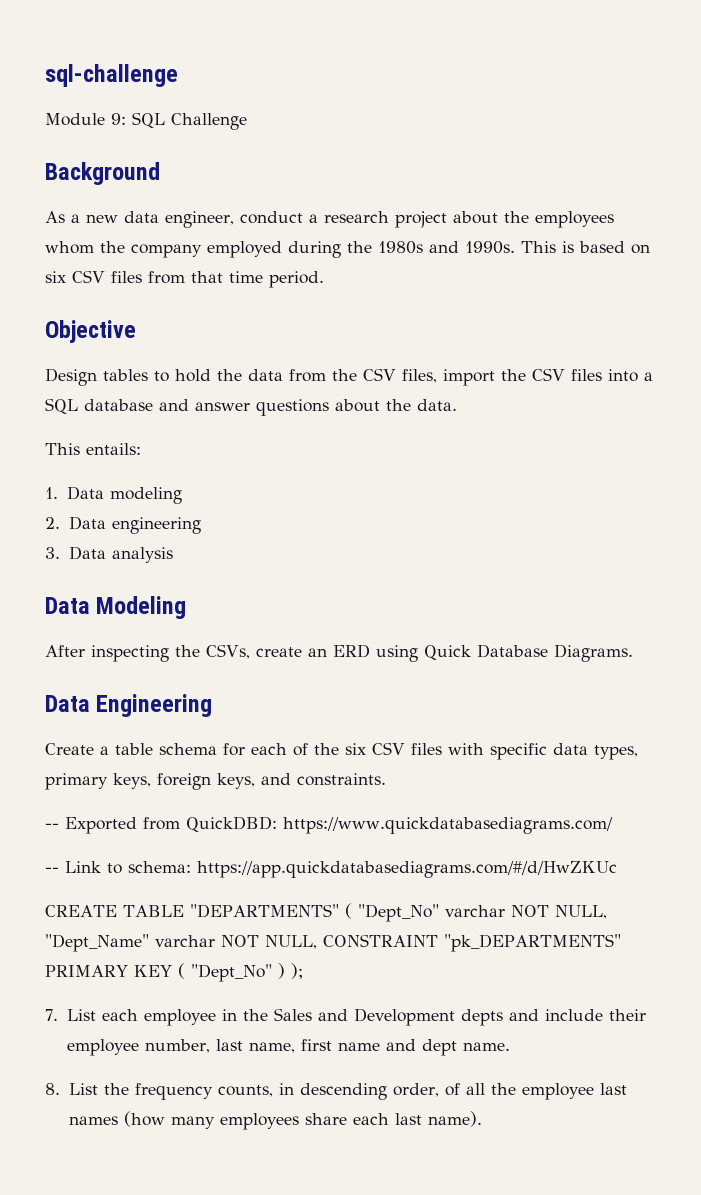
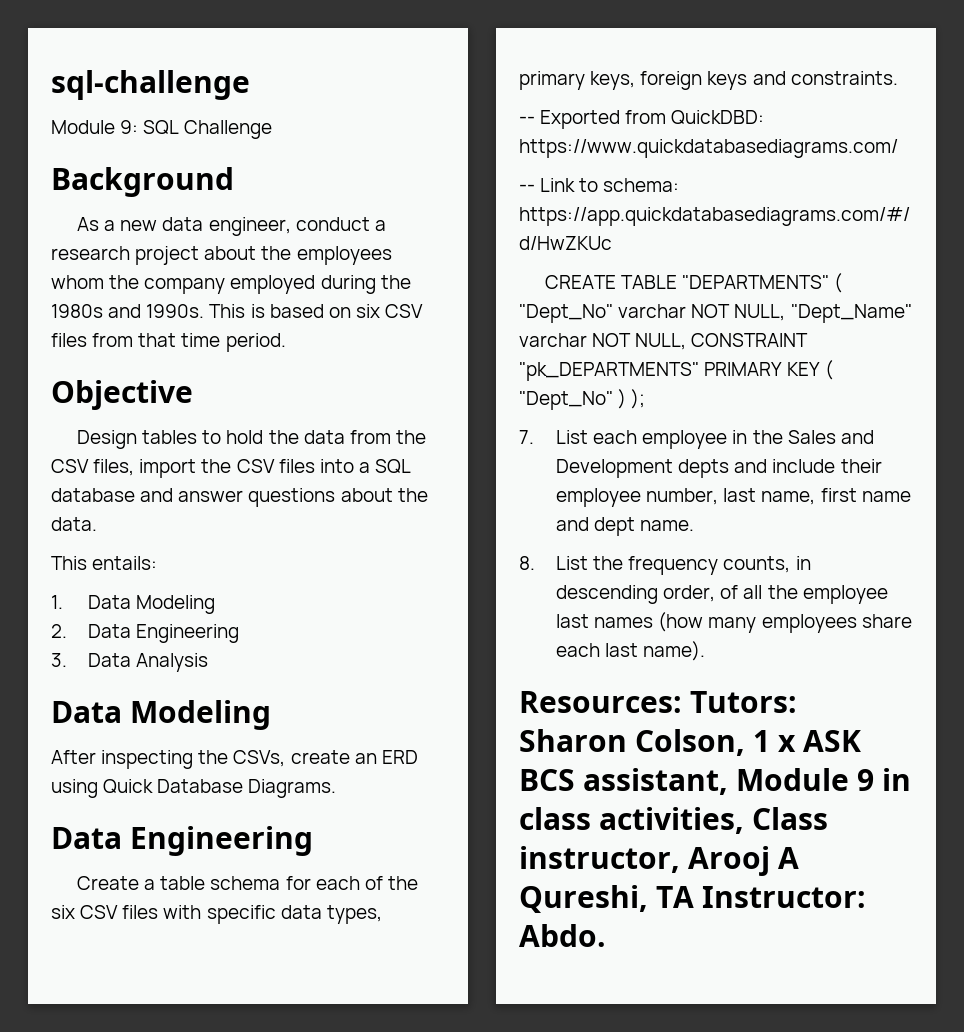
- 1. Data modeling
+ 1. Data Modeling
- 2. Data engineering
+ 2. Data Engineering
- 3. Data analysis
+ 3. Data Analysis
- Create a table schema for each of the six CSV files with specific data types, primary keys, foreign keys, and constraints.
+ Create a table schema for each of the six CSV files with specific data types, primary keys, foreign keys and constraints.
+ Resources: Tutors: Sharon Colson, 1 x ASK BCS assistant, Module 9 in class activities, Class instructor, Arooj A Qureshi, TA Instructor: Abdo.

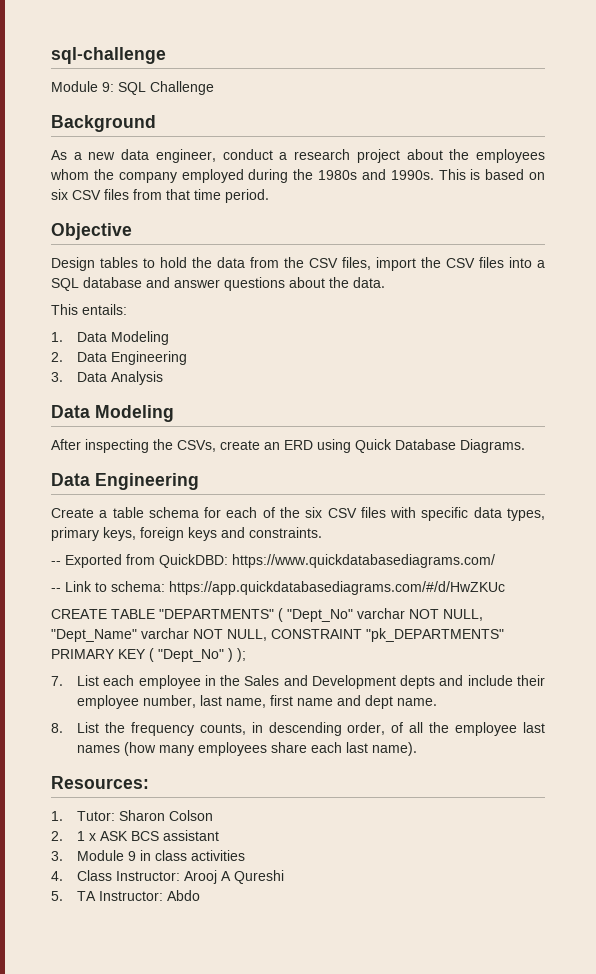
- Resources: Tutors: Sharon Colson, 1 x ASK BCS assistant, Module 9 in class activities, Class instructor, Arooj A Qureshi, TA Instructor: Abdo.
+ Resources:
+ 1. Tutor: Sharon Colson
+ 2. 1 x ASK BCS assistant
+ 3. Module 9 in class activities
+ 4. Class Instructor: Arooj A Qureshi
+ 5. TA Instructor: Abdo

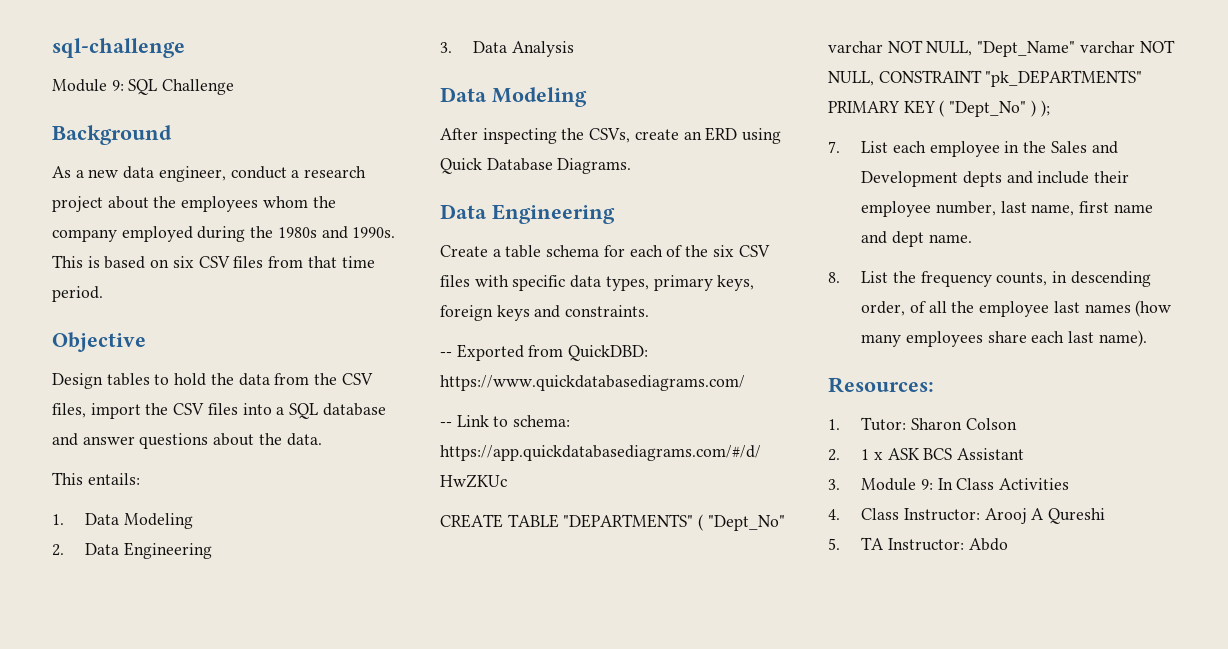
- 2. 1 x ASK BCS assistant
+ 2. 1 x ASK BCS Assistant
- 3. Module 9 in class activities
+ 3. Module 9: In Class Activities

